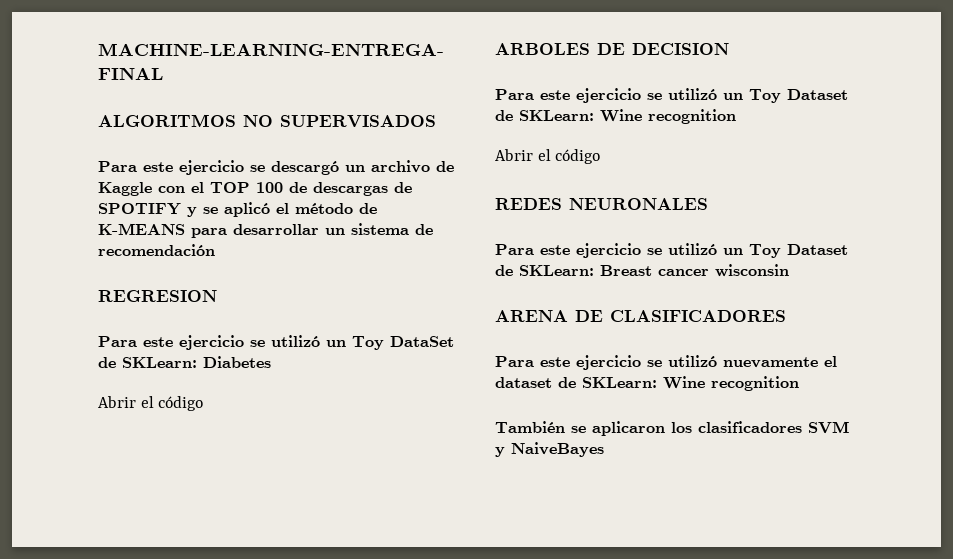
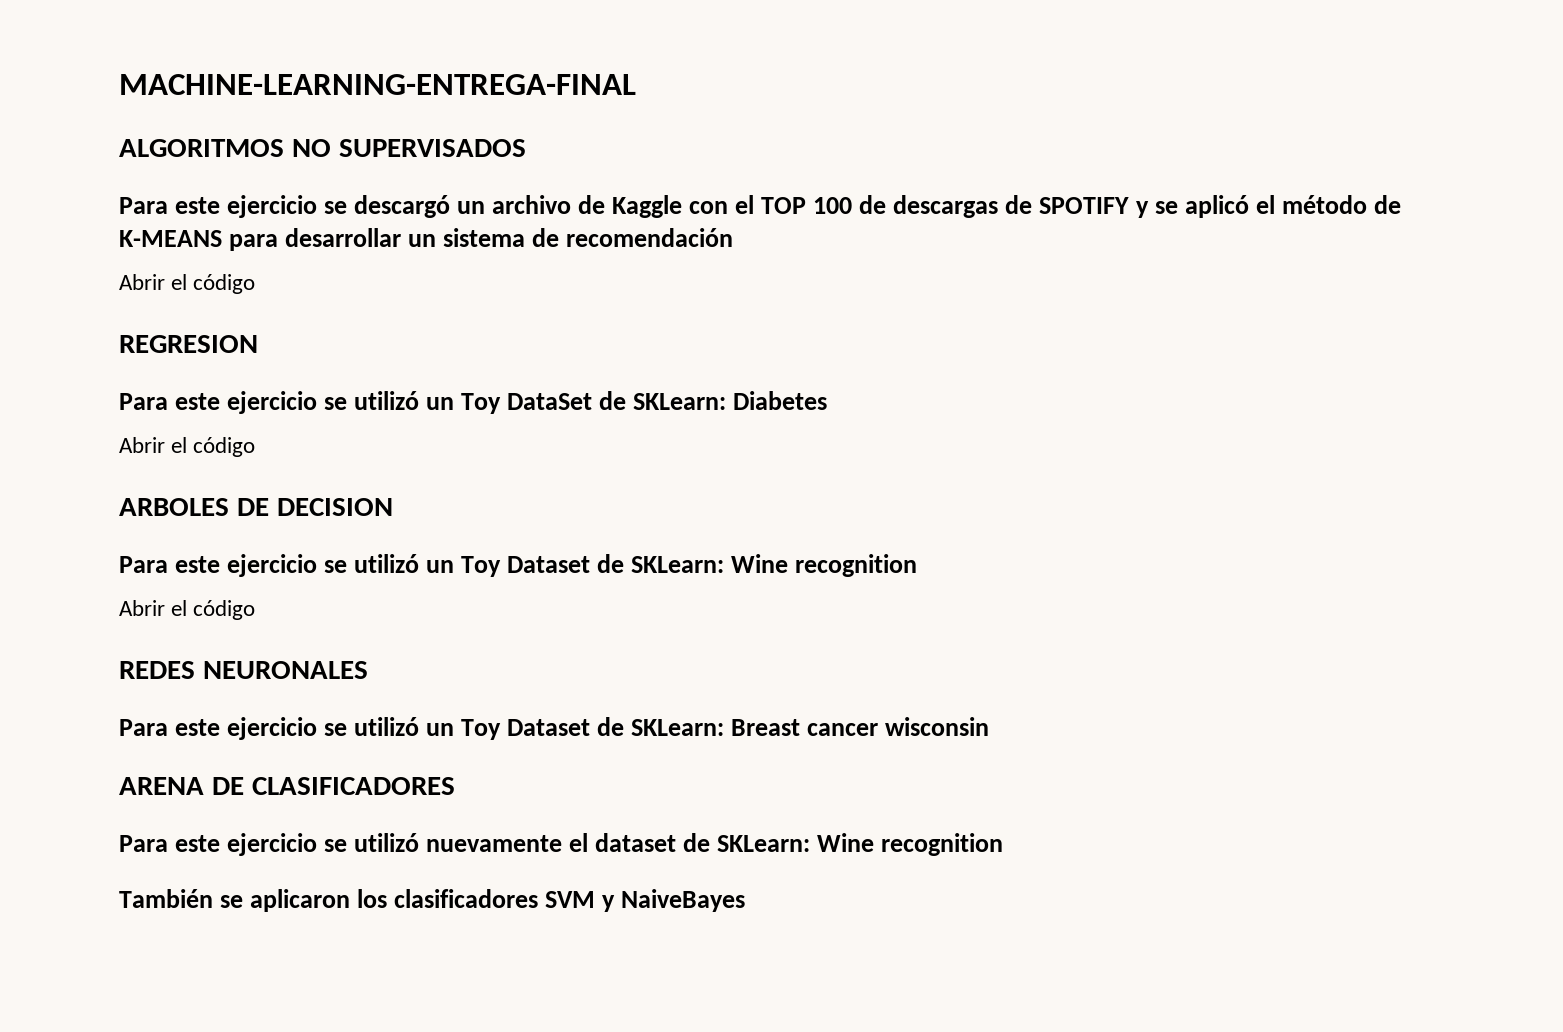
  Para este ejercicio se descargó un archivo de Kaggle con el TOP 100 de descargas de SPOTIFY y se aplicó el método de K-MEANS para desarrollar un sistema de recomendación
+ Abrir el código

